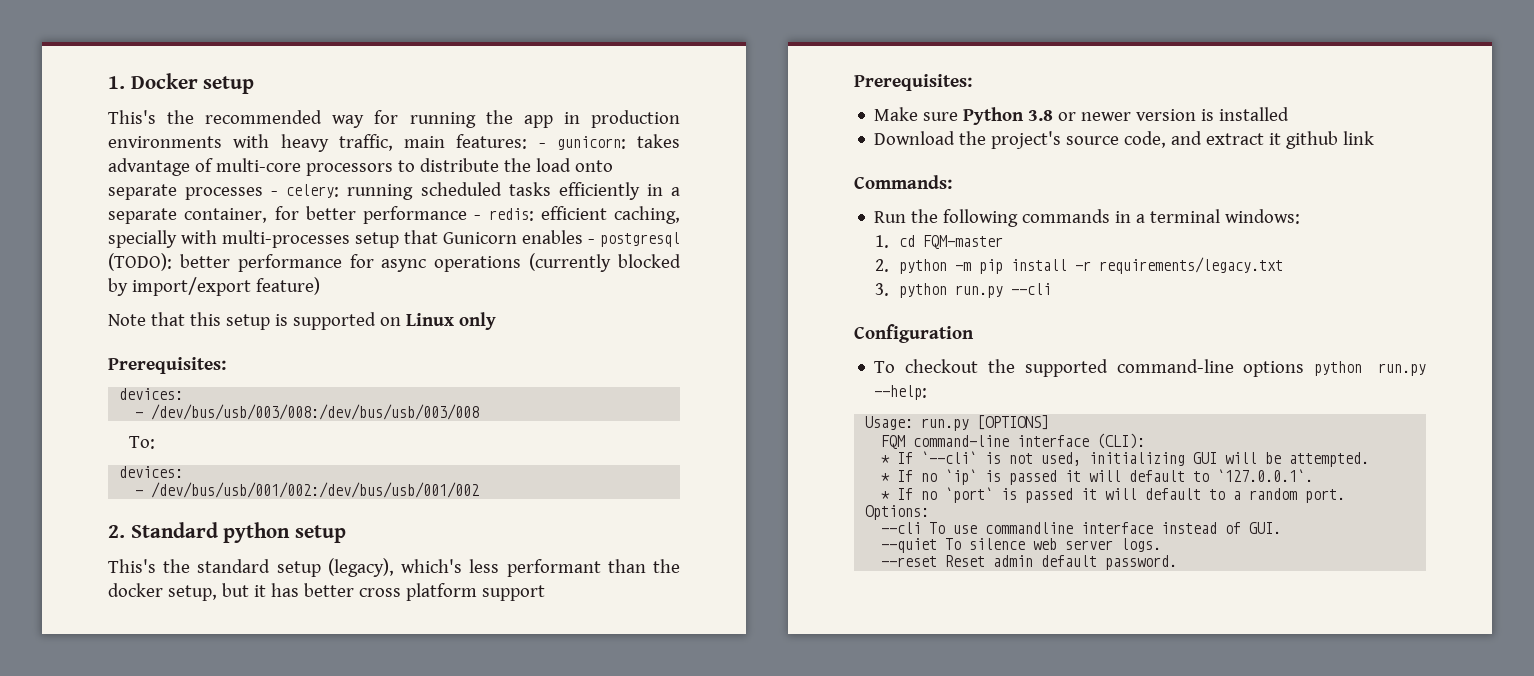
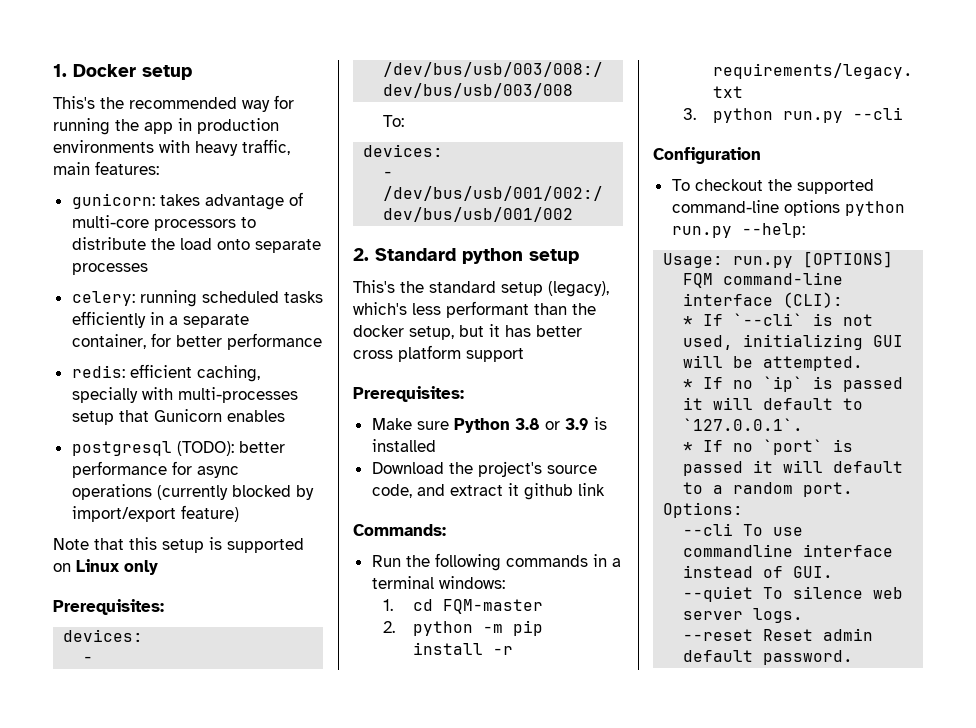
- This's the recommended way for running the app in production environments with heavy traffic, main features: - gunicorn:
+ This's the recommended way for running the app in production environments with heavy traffic, main features:
+ gunicorn:
- takes advantage of multi-core processors to distribute the load onto separate processes - celery:
+ takes advantage of multi-core processors to distribute the load onto separate processes
+ celery:
- running scheduled tasks efficiently in a separate container, for better performance - redis:
+ running scheduled tasks efficiently in a separate container, for better performance
+ redis:
- efficient caching, specially with multi-processes setup that Gunicorn enables - postgresql (TODO):
+ efficient caching, specially with multi-processes setup that Gunicorn enables
+ postgresql (TODO):
- Make sure Python 3.8 or newer version is installed
+ Make sure Python 3.8 or 3.9 is installed

